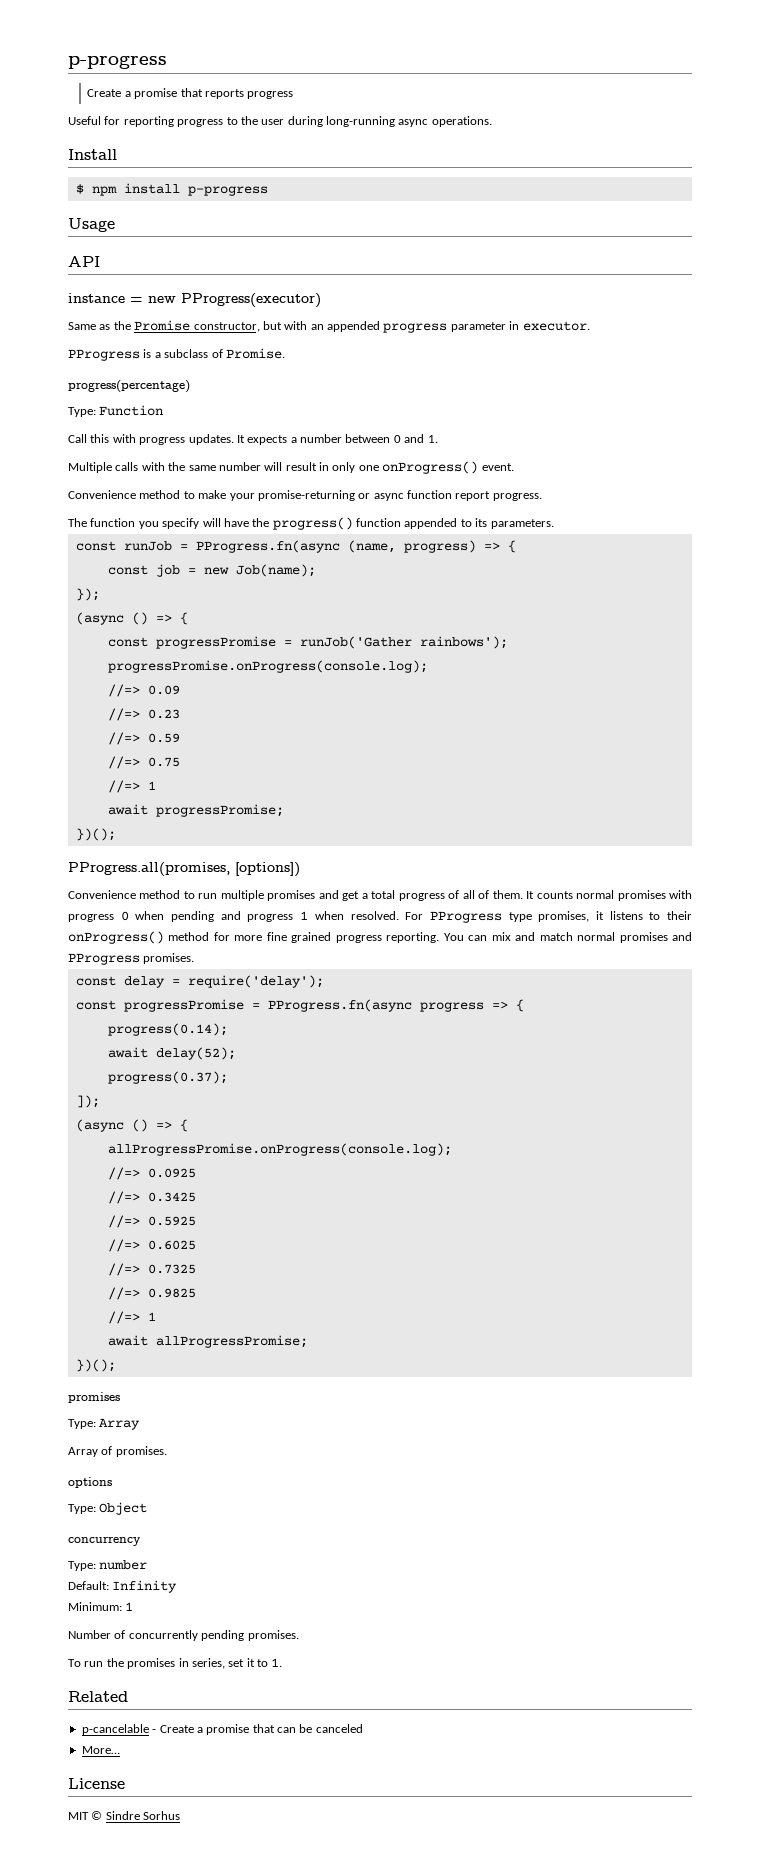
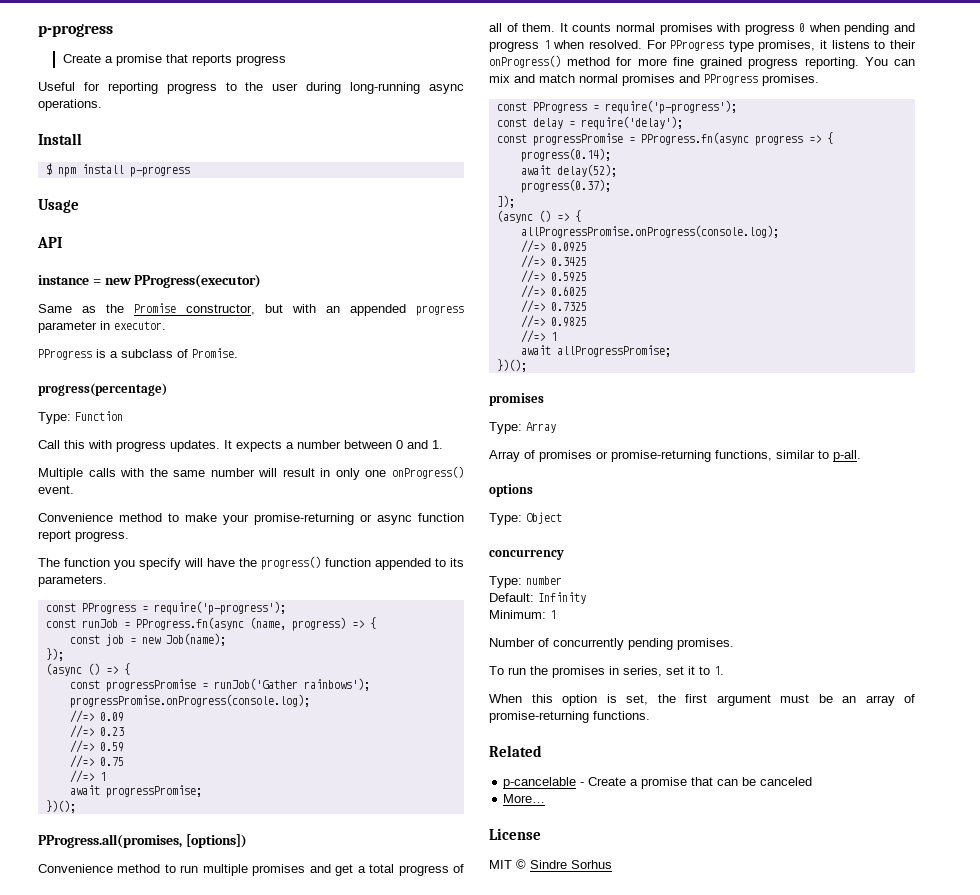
  The function you specify will have the progress() function appended to its parameters.
+ const PProgress = require('p-progress');
  You can mix and match normal promises and PProgress promises.
+ const PProgress = require('p-progress');
- Array of promises.
+ Array of promises or promise-returning functions, similar to p-all.
+ When this option is set, the first argument must be an array of promise-returning functions.

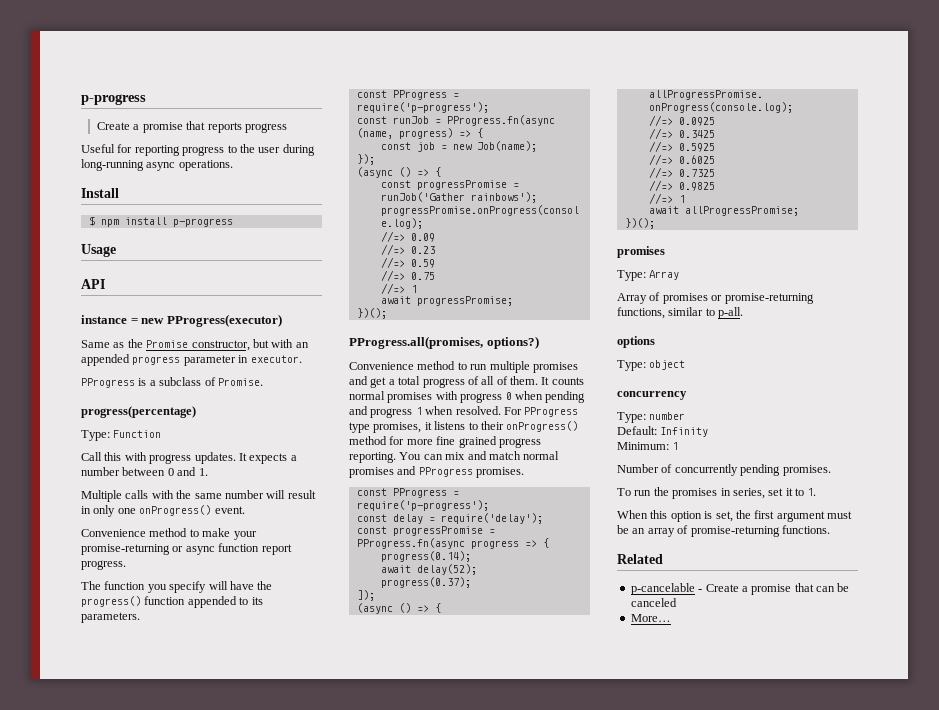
- PProgress.all(promises, [options])
+ PProgress.all(promises, options?)
- Type: Object
+ Type: object
- License
- MIT © Sindre Sorhus

